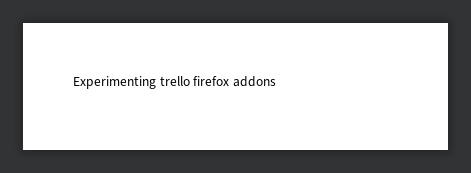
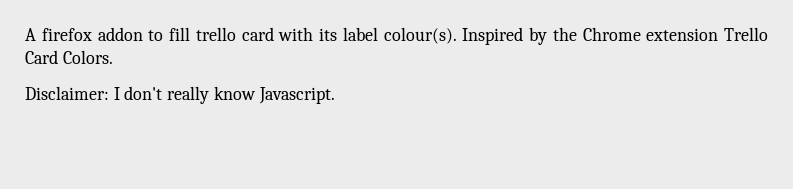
- Experimenting trello firefox addons
+ A firefox addon to fill trello card with its label colour(s). Inspired by the Chrome extension Trello Card Colors.
+ Disclaimer: I don't really know Javascript.

